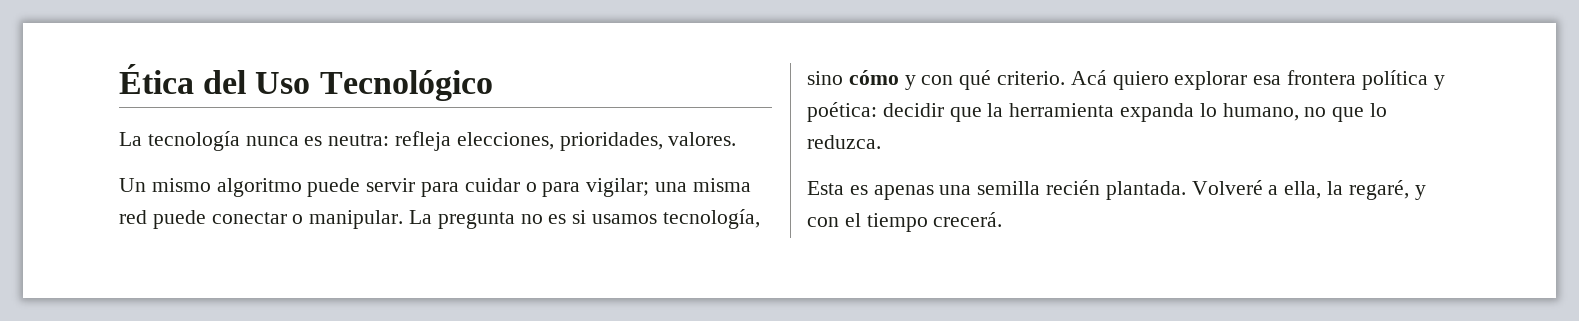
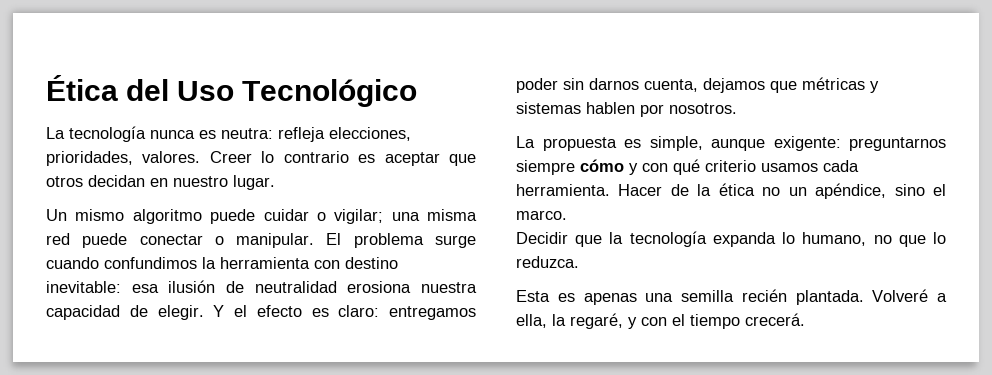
+ Creer lo contrario es aceptar que otros decidan en nuestro lugar.
- Un mismo algoritmo puede servir para cuidar o para vigilar; una misma red puede conectar o manipular.
+ Un mismo algoritmo puede cuidar o vigilar; una misma red puede conectar o manipular.
- La pregunta no es si usamos tecnología, sino cómo y con qué criterio. Acá quiero explorar esa frontera política y poética: decidir que la herramienta expanda lo humano, no que lo reduzca.
+ El problema surge cuando confundimos la herramienta con destino inevitable: esa ilusión de neutralidad erosiona nuestra capacidad de elegir. Y el efecto es claro: entregamos poder sin darnos cuenta, dejamos que métricas y sistemas hablen por nosotros.
+ La propuesta es simple, aunque exigente: preguntarnos siempre cómo y con qué criterio usamos cada herramienta. Hacer de la ética no un apéndice, sino el marco.
+ Decidir que la tecnología expanda lo humano, no que lo reduzca.

